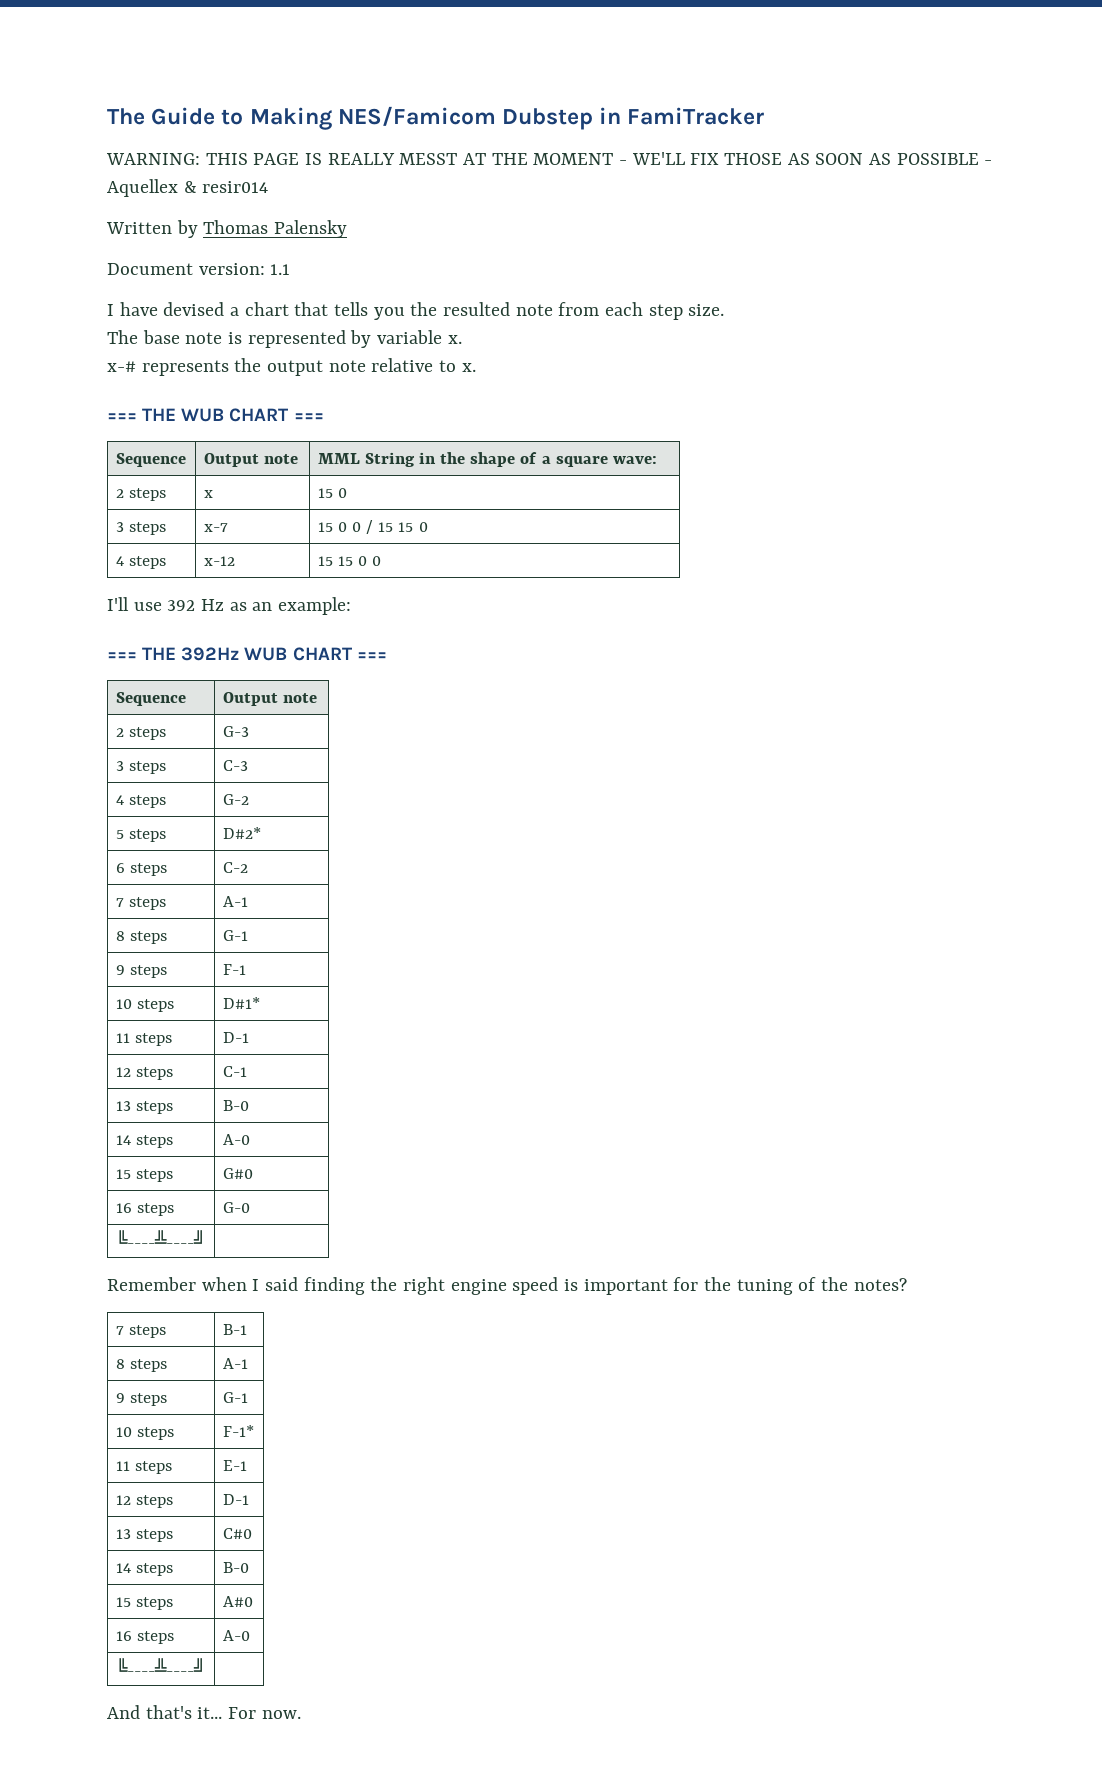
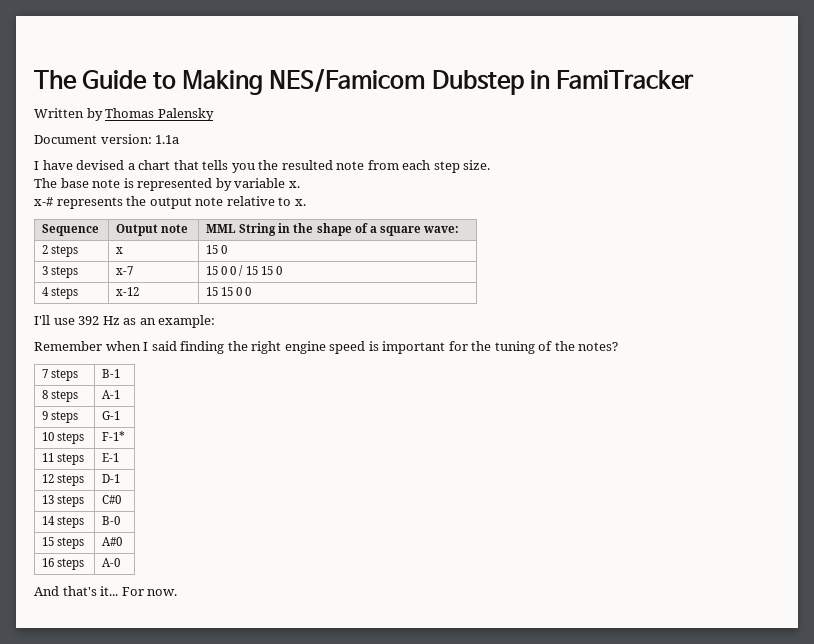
- WARNING: THIS PAGE IS REALLY MESST AT THE MOMENT - WE'LL FIX THOSE AS SOON AS POSSIBLE - Aquellex & resir014
- Document version: 1.1
+ Document version: 1.1a
- === THE WUB CHART ===
- === THE 392Hz WUB CHART ===
- Sequence | Output note
- 2 steps | G-3
- 3 steps | C-3
- 4 steps | G-2
- 5 steps | D#2*
- 6 steps | C-2
- 7 steps | A-1
- 8 steps | G-1
- 9 steps | F-1
- 10 steps | D#1*
- 11 steps | D-1
- 12 steps | C-1
- 13 steps | B-0
- 14 steps | A-0
- 15 steps | G#0
- 16 steps | G-0
- ╚----╩----╝ |
  16 steps | A-0
- ╚----╩----╝ |

